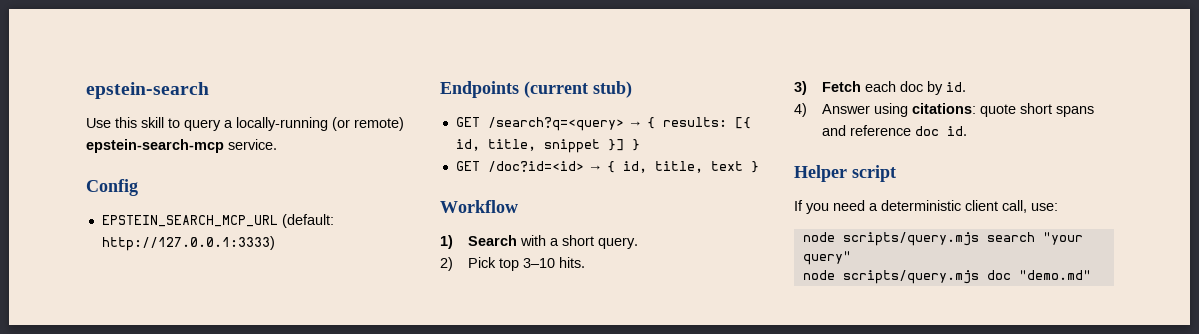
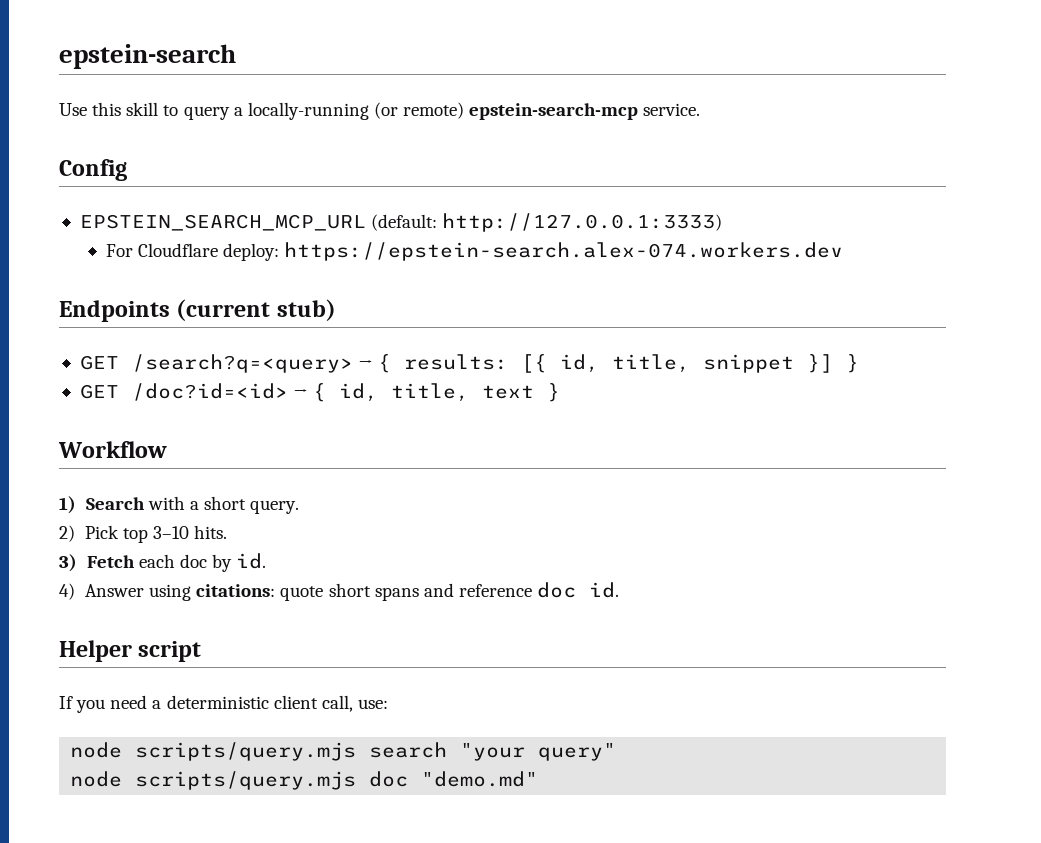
+ For Cloudflare deploy: https://epstein-search.alex-074.workers.dev

